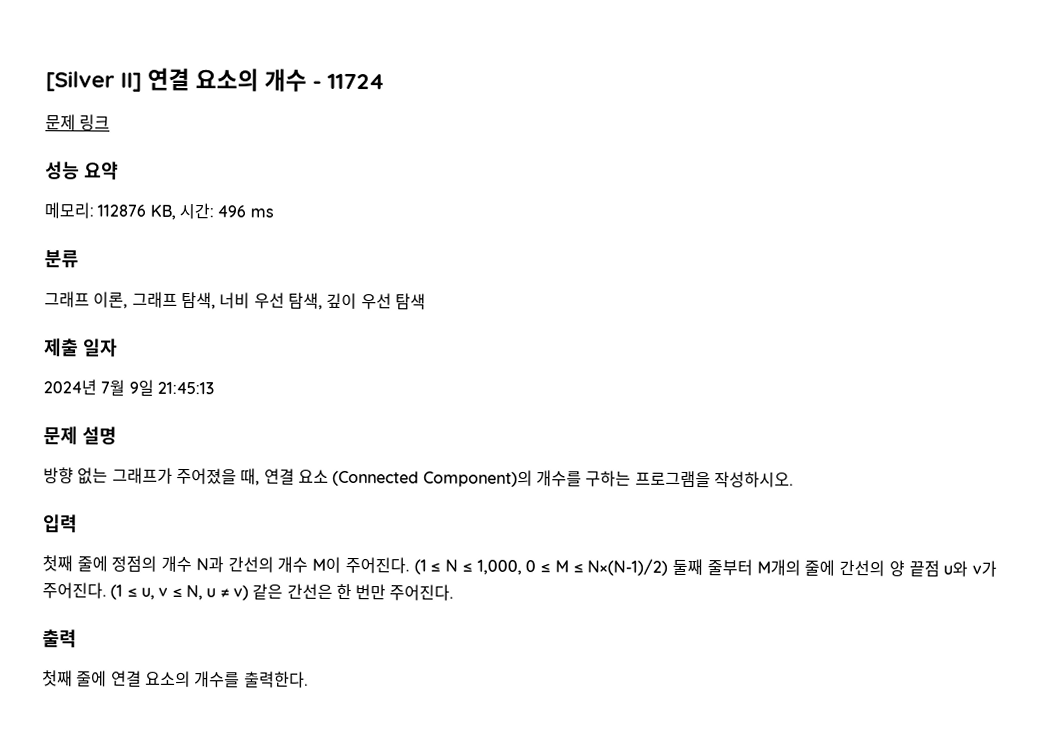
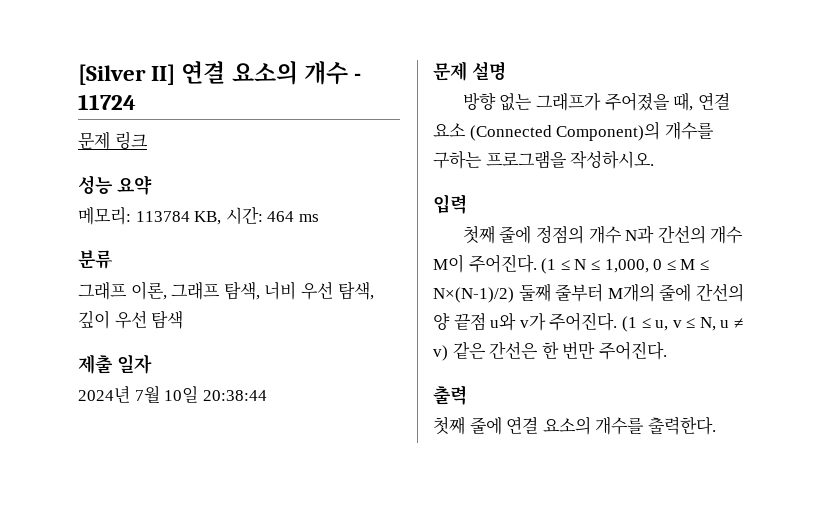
- 메모리: 112876 KB, 시간: 496 ms
+ 메모리: 113784 KB, 시간: 464 ms
- 2024년 7월 9일 21:45:13
+ 2024년 7월 10일 20:38:44

